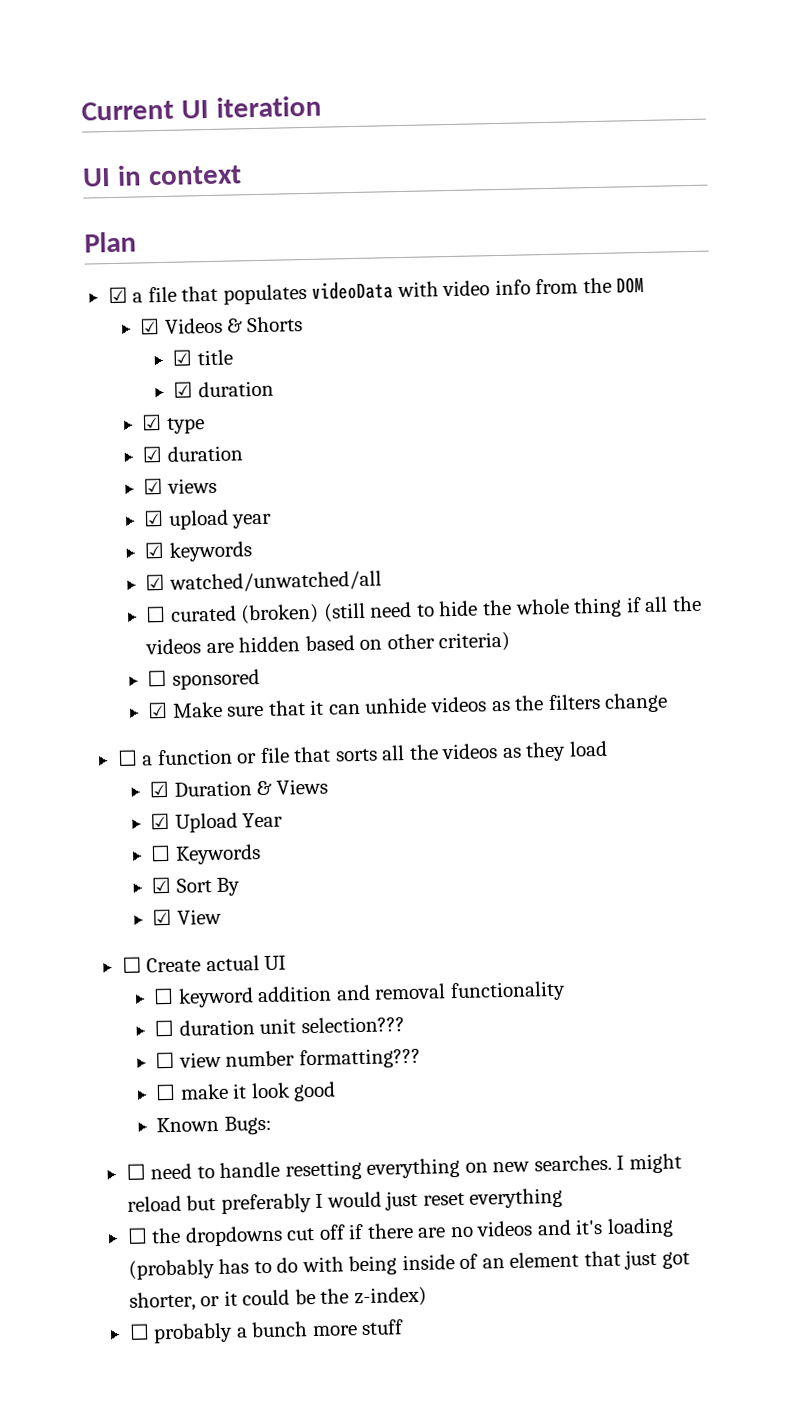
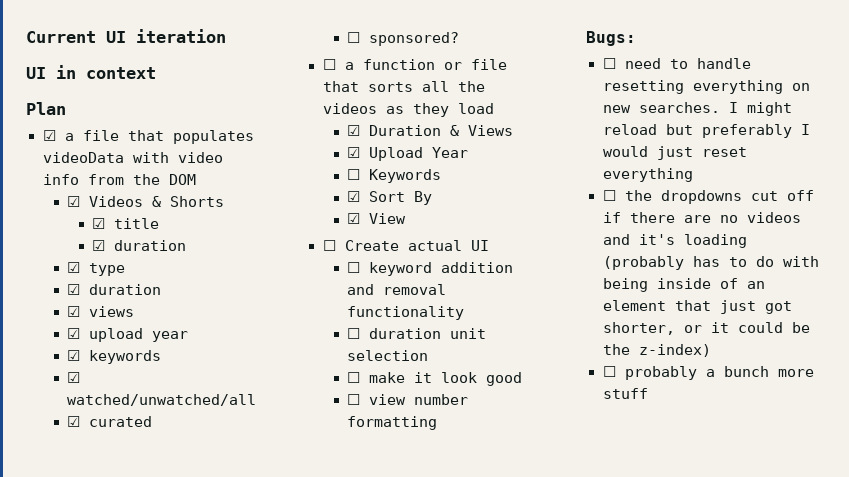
- ☐ curated (broken) (still need to hide the whole thing if all the videos are hidden based on other criteria)
- ☐ sponsored
- ☑ Make sure that it can unhide videos as the filters change
+ ☑ curated
+ ☐ sponsored?
- ☐ duration unit selection???
- ☐ view number formatting???
+ ☐ duration unit selection
- Known Bugs:
+ ☐ view number formatting
+ Bugs:

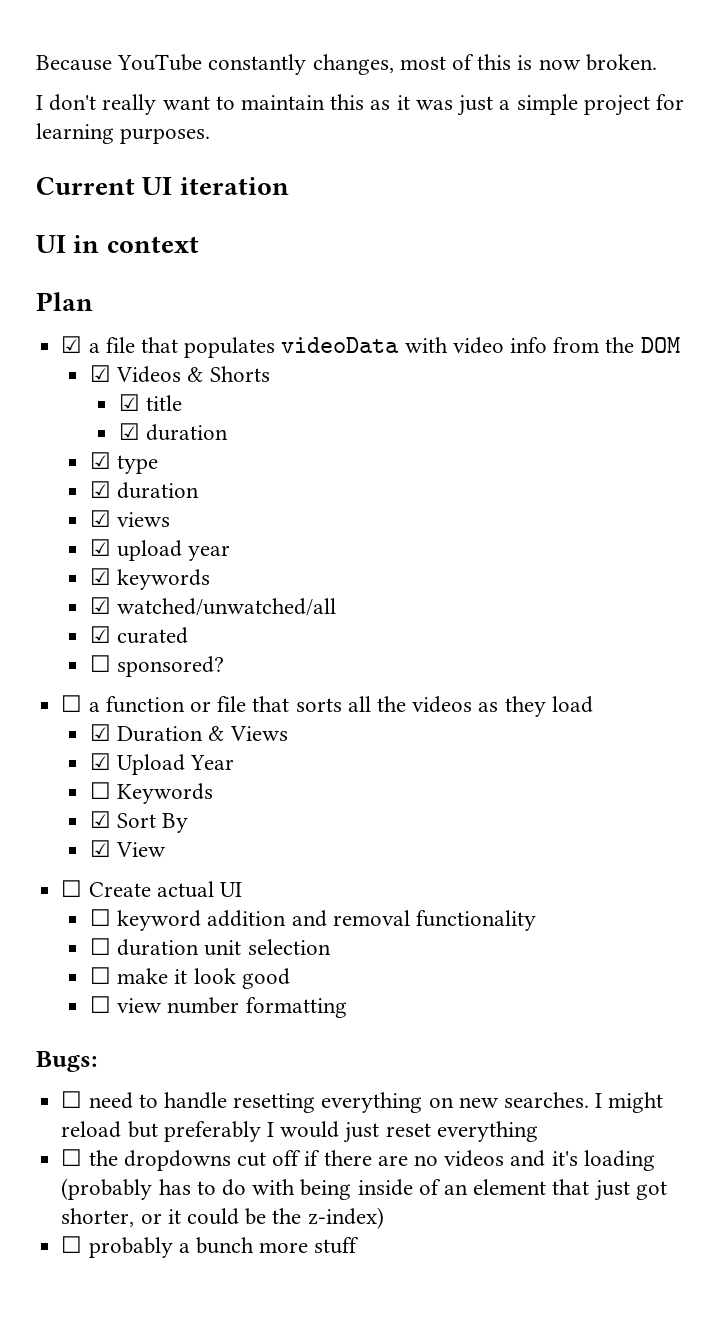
+ Because YouTube constantly changes, most of this is now broken.
+ I don't really want to maintain this as it was just a simple project for learning purposes.

